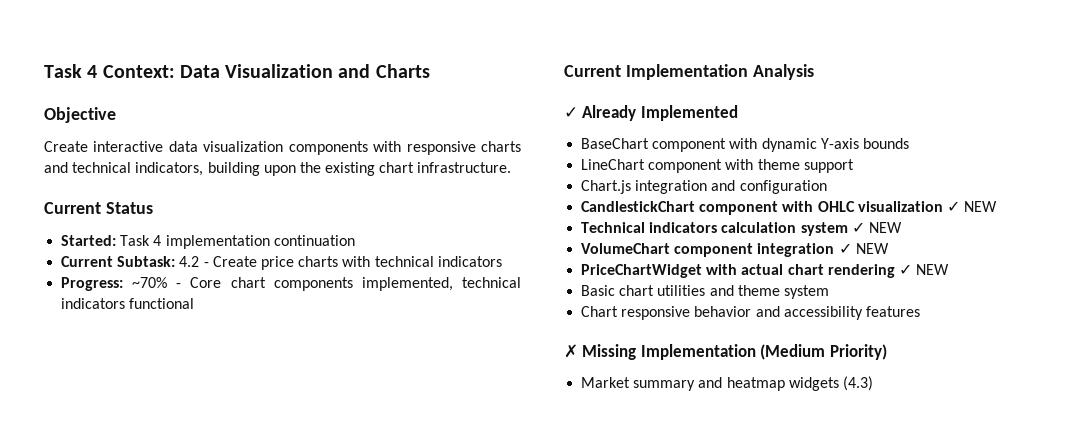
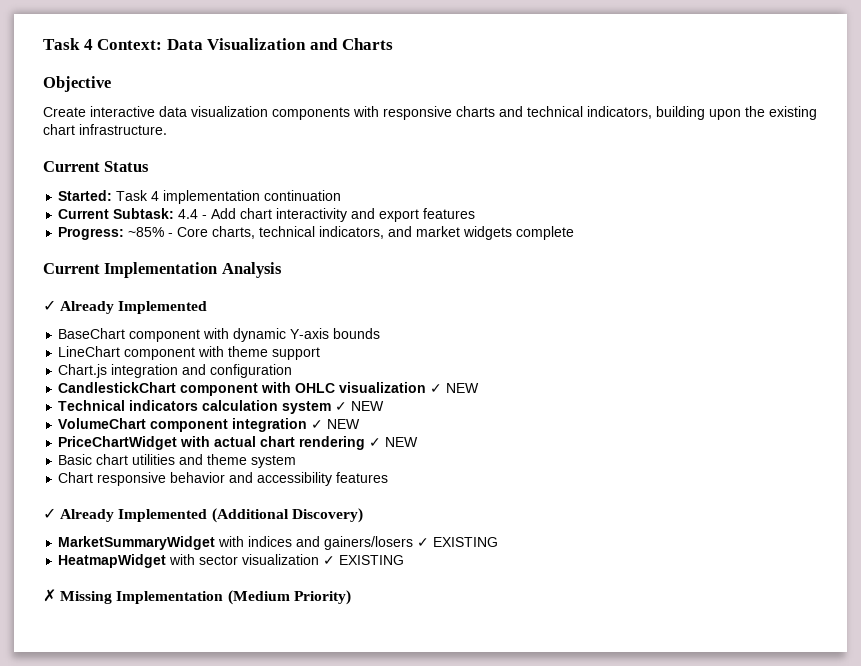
- Current Subtask: 4.2 - Create price charts with technical indicators
+ Current Subtask: 4.4 - Add chart interactivity and export features
- Progress: ~70% - Core chart components implemented, technical indicators functional
+ Progress: ~85% - Core charts, technical indicators, and market widgets complete
+ ✓ Already Implemented (Additional Discovery)
+ MarketSummaryWidget with indices and gainers/losers ✓ EXISTING
+ HeatmapWidget with sector visualization ✓ EXISTING
- Market summary and heatmap widgets (4.3)

